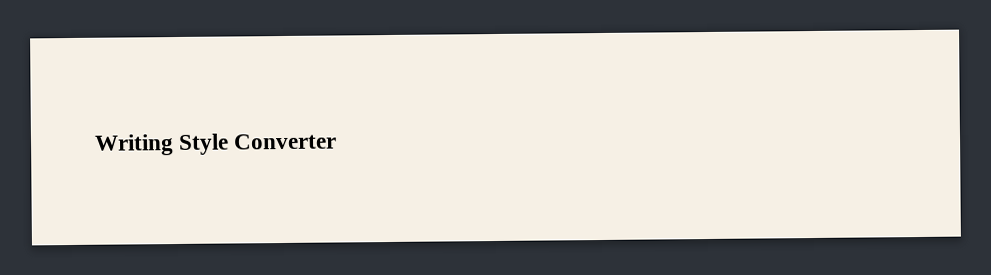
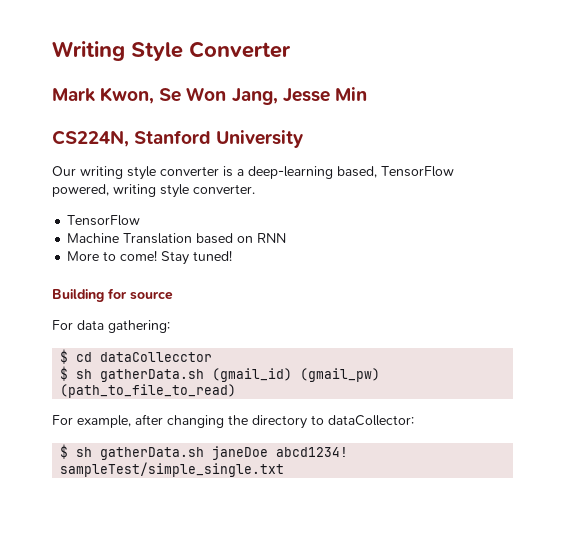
+ Mark Kwon, Se Won Jang, Jesse Min
+ CS224N, Stanford University
+ Our writing style converter is a deep-learning based, TensorFlow powered, writing style converter.
+ TensorFlow
+ Machine Translation based on RNN
+ More to come! Stay tuned!
+ Building for source
+ For data gathering:
+ $ cd dataCollecctor
+ $ sh gatherData.sh (gmail_id) (gmail_pw) (path_to_file_to_read)
+ For example, after changing the directory to dataCollector:
+ $ sh gatherData.sh janeDoe abcd1234! sampleTest/simple_single.txt

